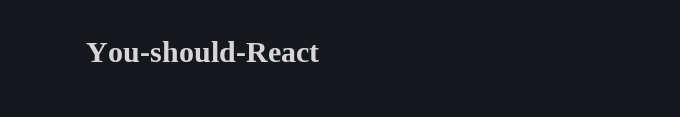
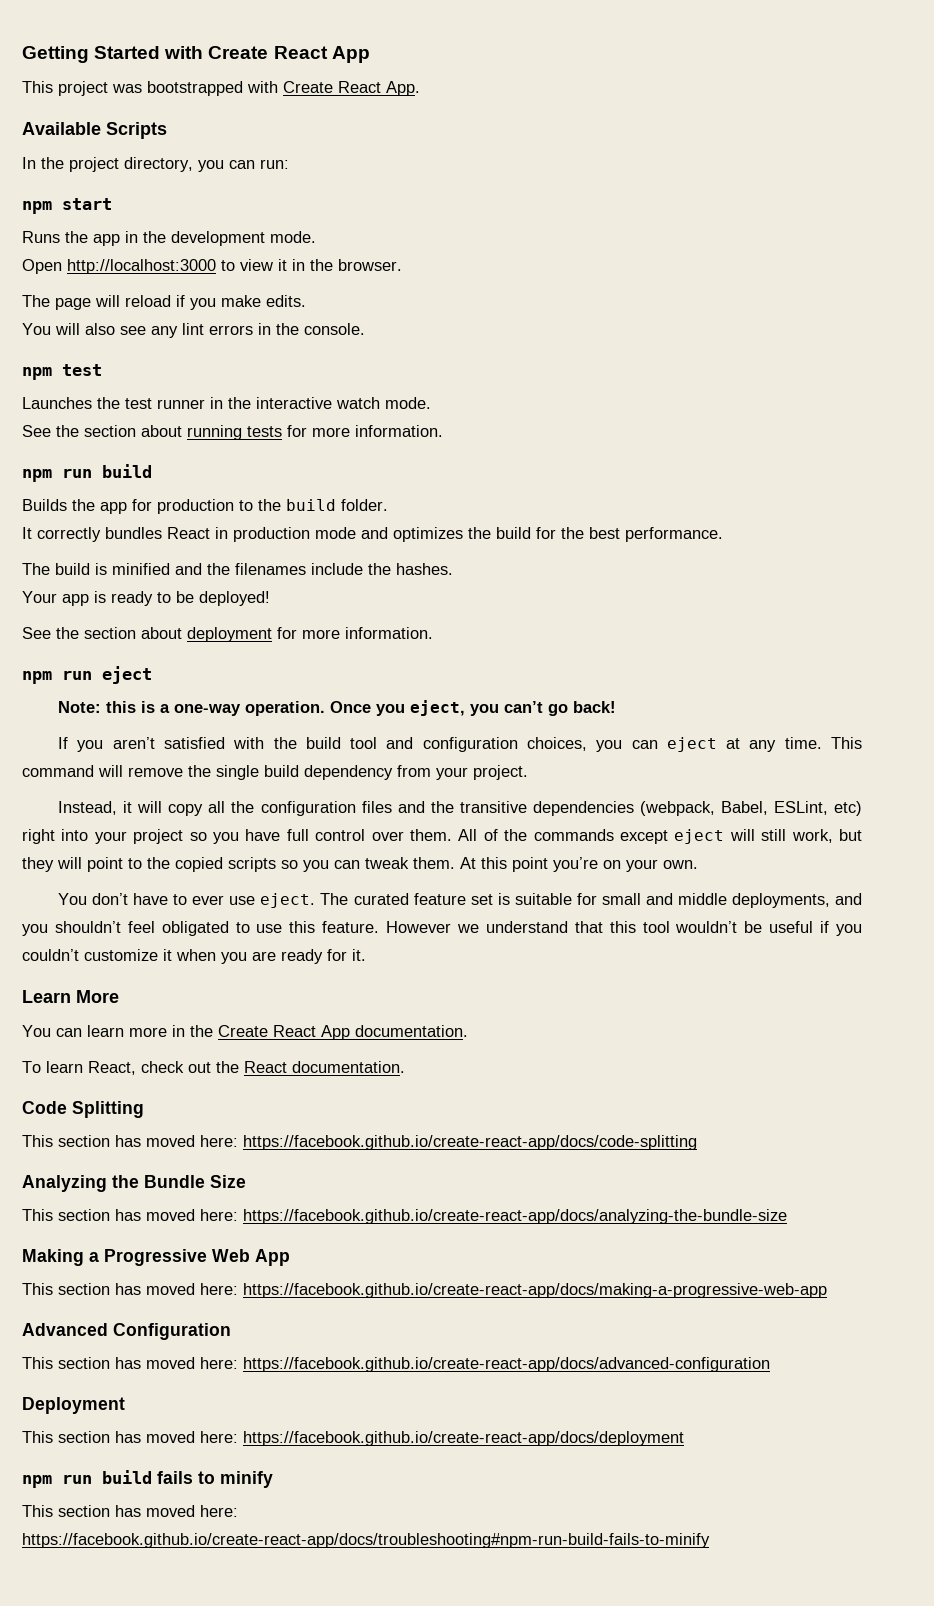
- You-should-React
+ Getting Started with Create React App
+ This project was bootstrapped with Create React App.
+ Available Scripts
+ In the project directory, you can run:
+ npm start
+ Runs the app in the development mode.
+ Open http://localhost:3000 to view it in the browser.
+ The page will reload if you make edits.
+ You will also see any lint errors in the console.
+ npm test
+ Launches the test runner in the interactive watch mode.
+ See the section about running tests for more information.
+ npm run build
+ Builds the app for production to the build folder.
+ It correctly bundles React in production mode and optimizes the build for the best performance.
+ The build is minified and the filenames include the hashes.
+ Your app is ready to be deployed!
+ See the section about deployment for more information.
+ npm run eject
+ Note: this is a one-way operation. Once you eject, you can’t go back!
+ If you aren’t satisfied with the build tool and configuration choices, you can eject at any time. This command will remove the single build dependency from your project.
+ Instead, it will copy all the configuration files and the transitive dependencies (webpack, Babel, ESLint, etc) right into your project so you have full control over them. All of the commands except eject will still work, but they will point to the copied scripts so you can tweak them. At this point you’re on your own.
+ You don’t have to ever use eject. The curated feature set is suitable for small and middle deployments, and you shouldn’t feel obligated to use this feature. However we understand that this tool wouldn’t be useful if you couldn’t customize it when you are ready for it.
+ Learn More
+ You can learn more in the Create React App documentation.
+ To learn React, check out the React documentation.
+ Code Splitting
+ This section has moved here: https://facebook.github.io/create-react-app/docs/code-splitting
+ Analyzing the Bundle Size
+ This section has moved here: https://facebook.github.io/create-react-app/docs/analyzing-the-bundle-size
+ Making a Progressive Web App
+ This section has moved here: https://facebook.github.io/create-react-app/docs/making-a-progressive-web-app
+ Advanced Configuration
+ This section has moved here: https://facebook.github.io/create-react-app/docs/advanced-configuration
+ Deployment
+ This section has moved here: https://facebook.github.io/create-react-app/docs/deployment
+ npm run build fails to minify
+ This section has moved here: https://facebook.github.io/create-react-app/docs/troubleshooting#npm-run-build-fails-to-minify

